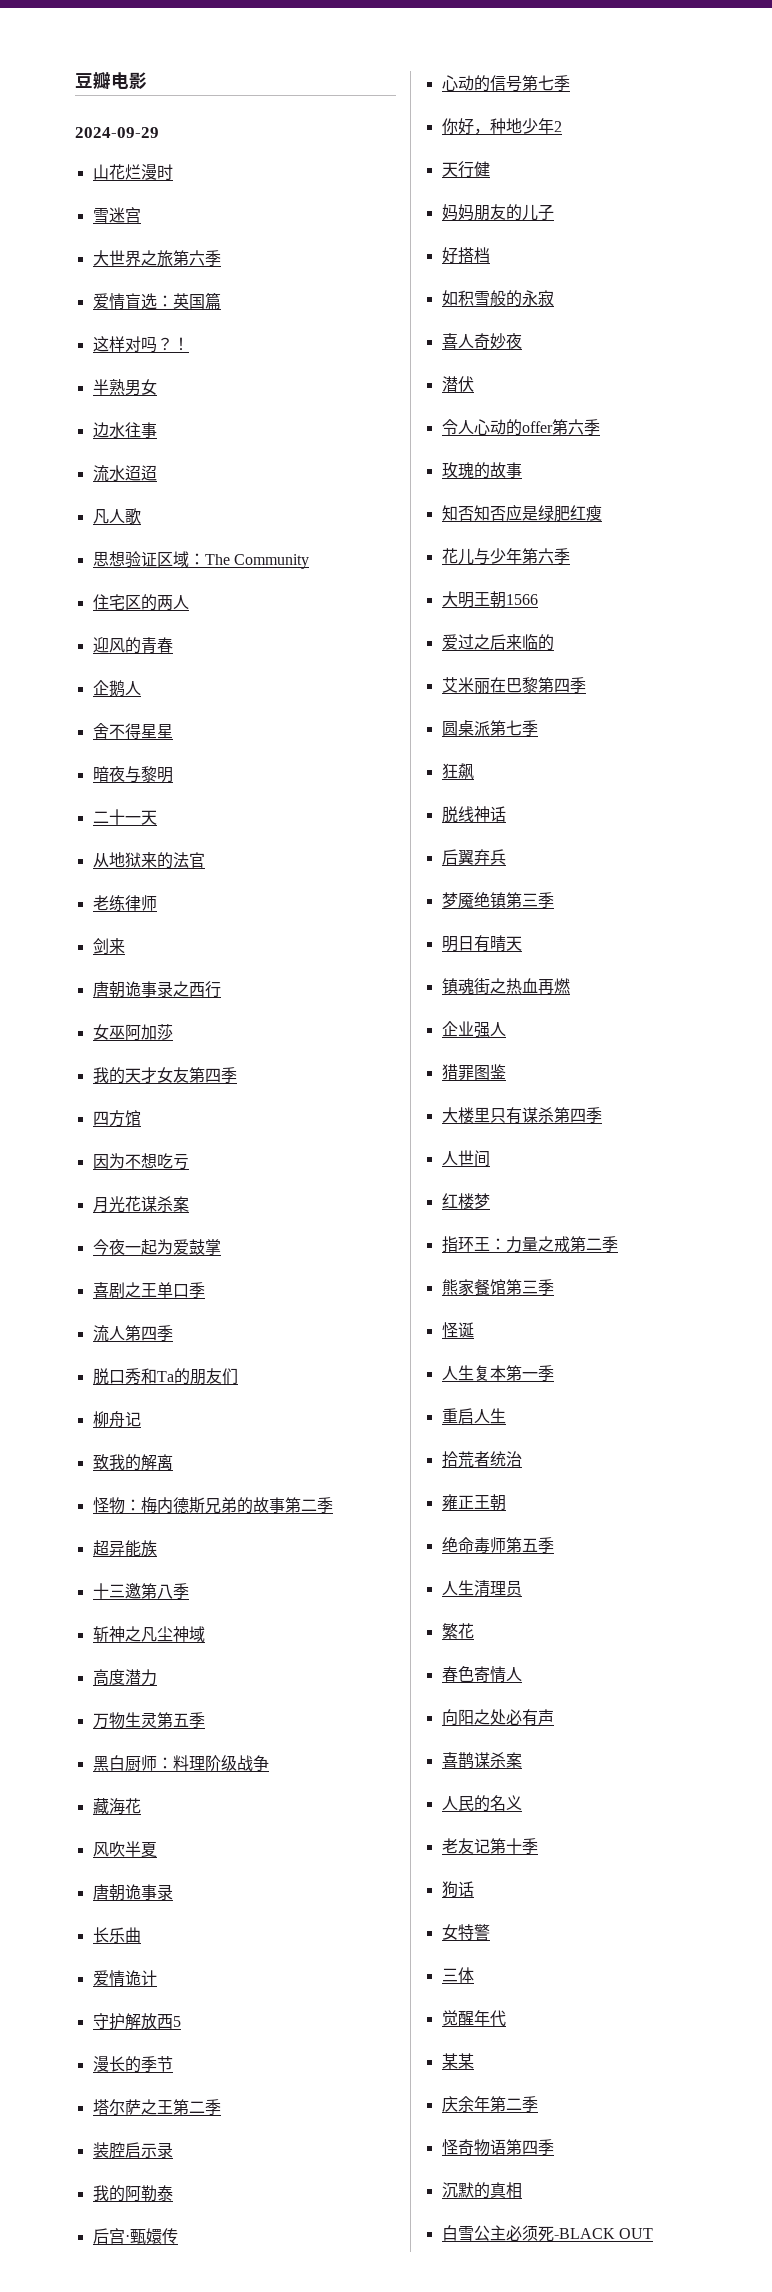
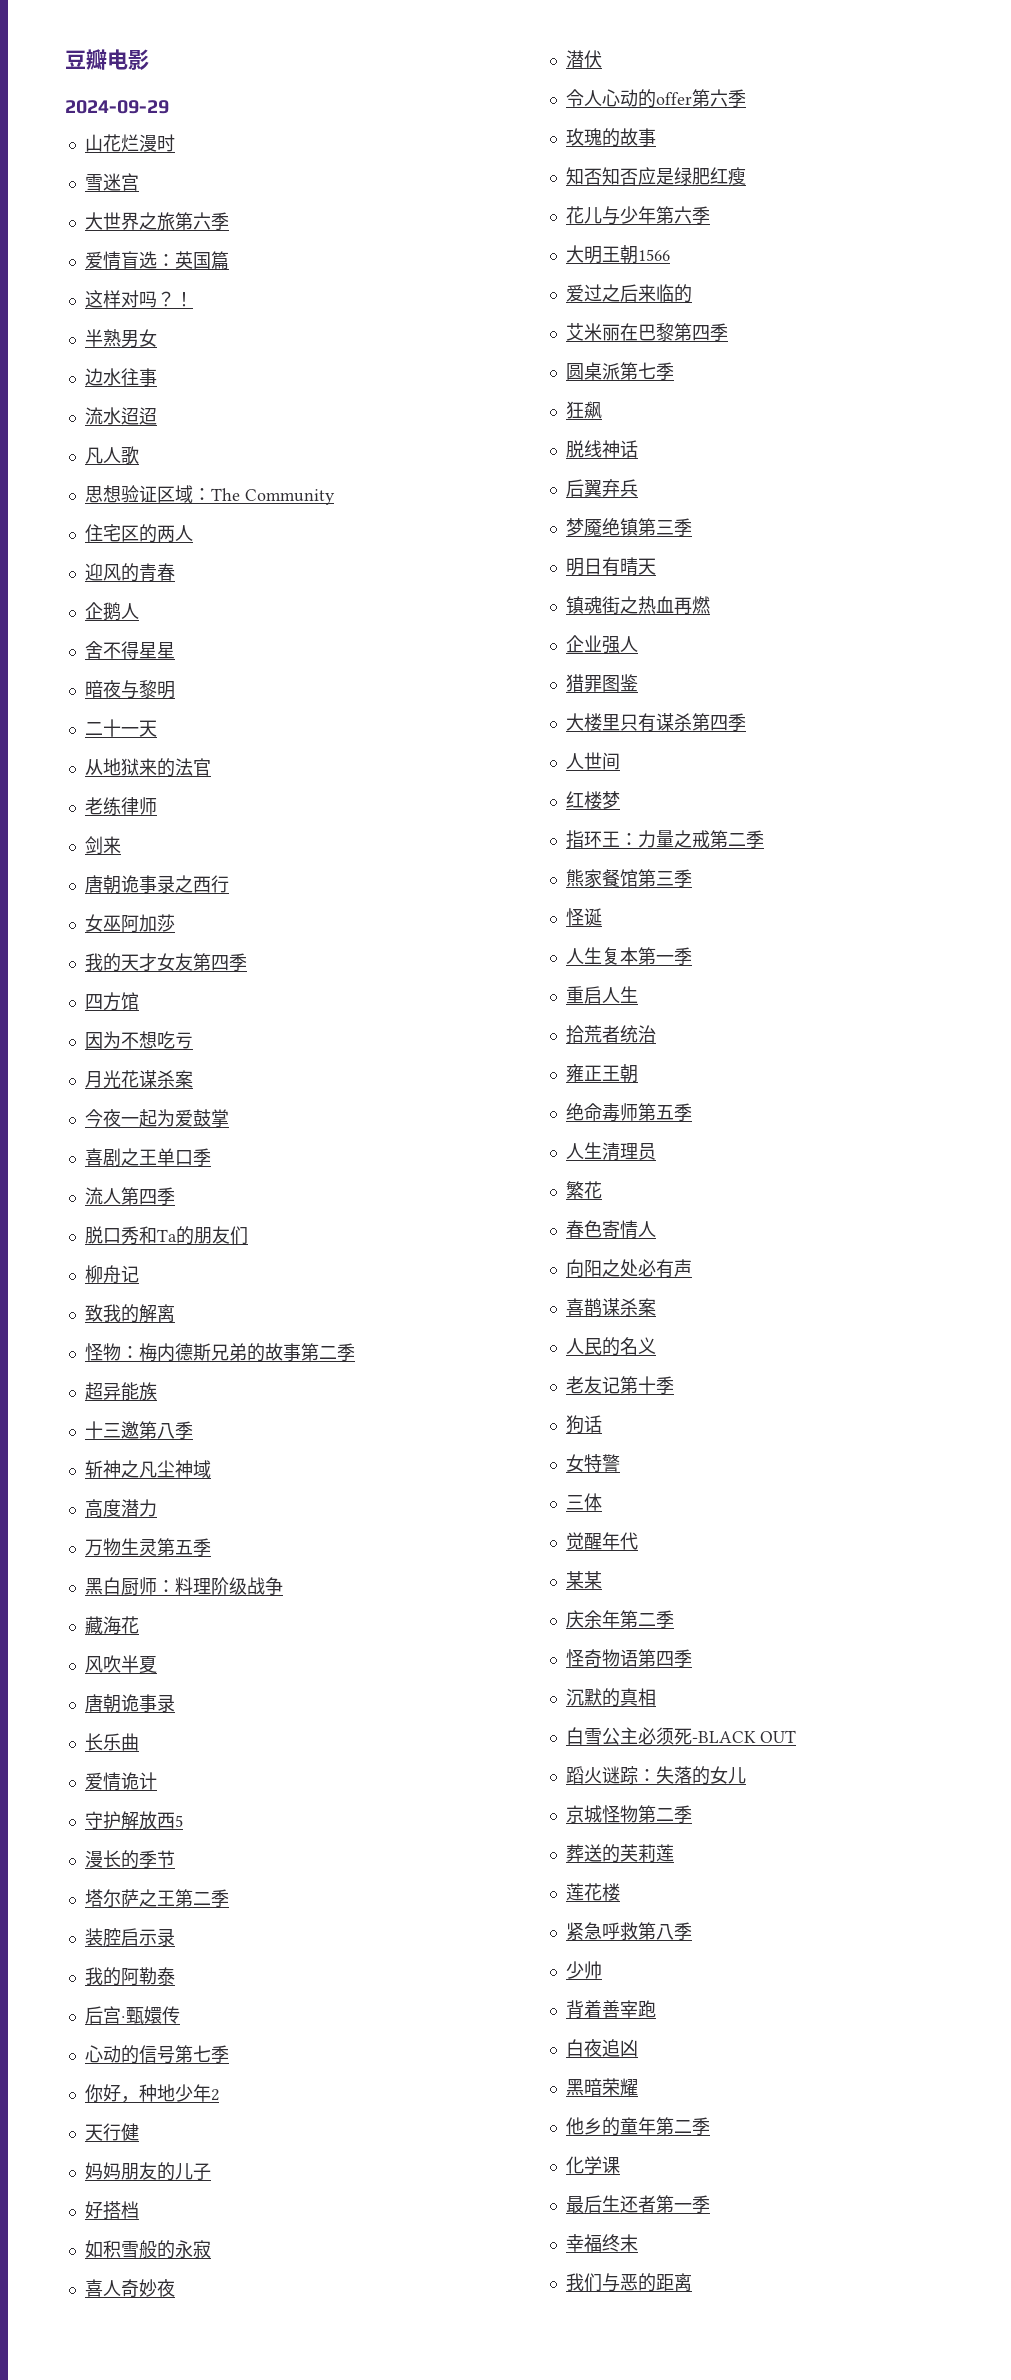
+ 蹈火谜踪：失落的女儿
+ 京城怪物第二季
+ 葬送的芙莉莲
+ 莲花楼
+ 紧急呼救第八季
+ 少帅
+ 背着善宰跑
+ 白夜追凶
+ 黑暗荣耀
+ 他乡的童年第二季
+ 化学课
+ 最后生还者第一季
+ 幸福终末
+ 我们与恶的距离

